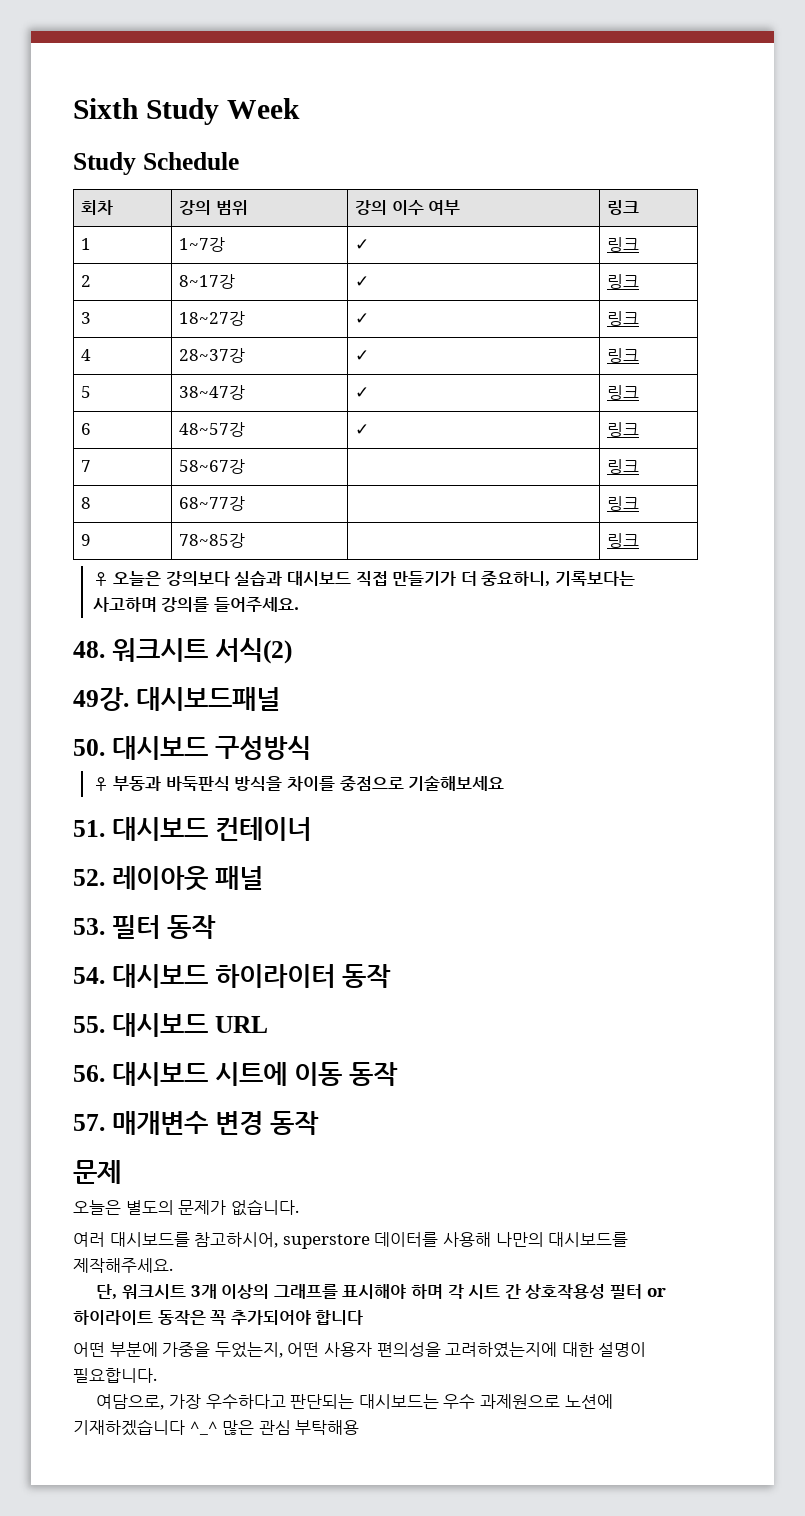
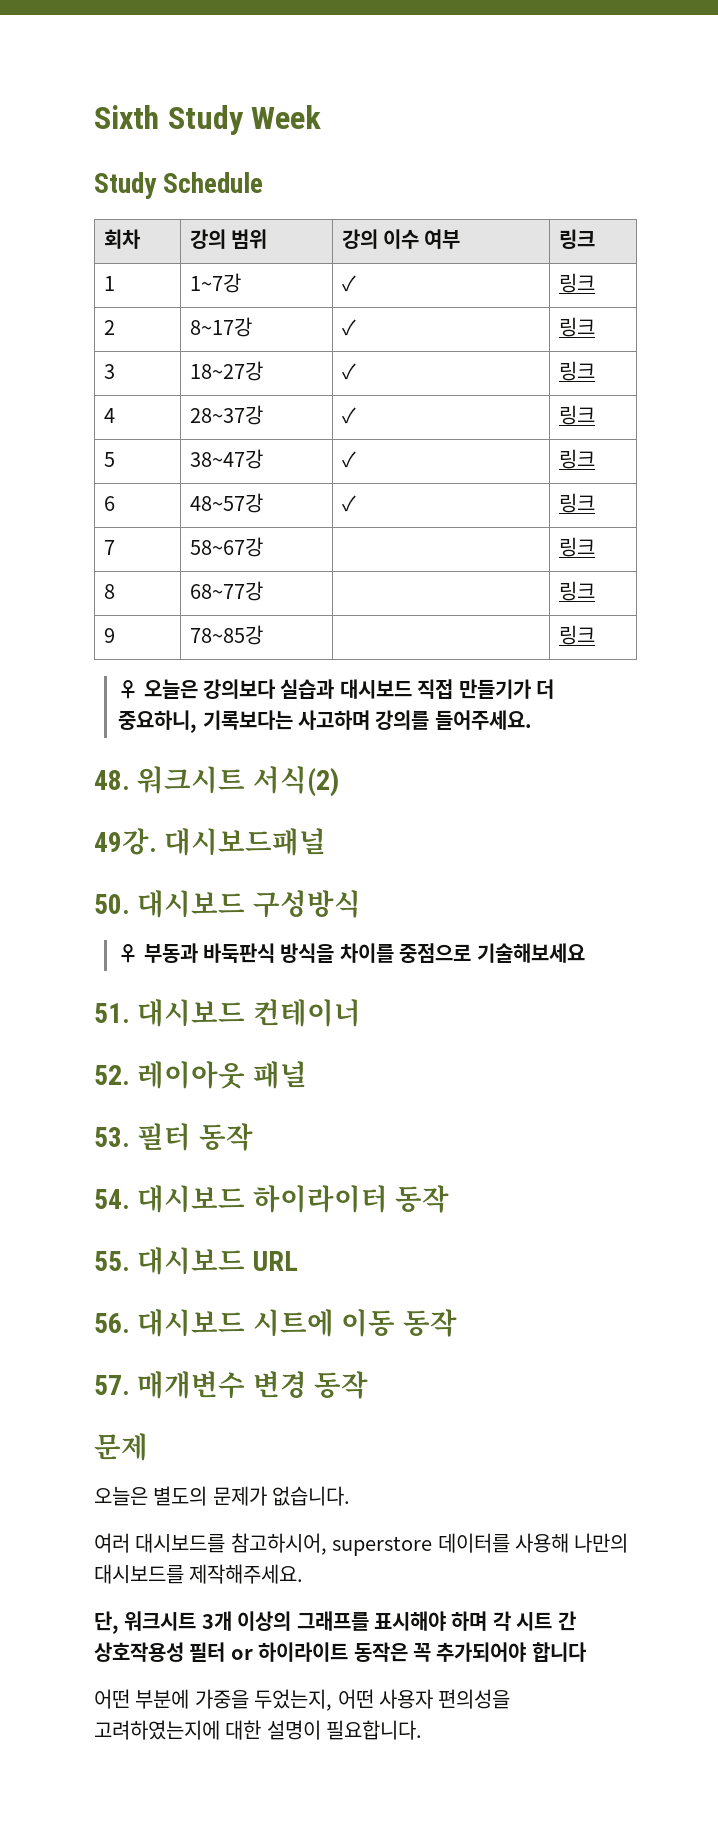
- 여담으로, 가장 우수하다고 판단되는 대시보드는 우수 과제원으로 노션에 기재하겠습니다 ^_^ 많은 관심 부탁해용

